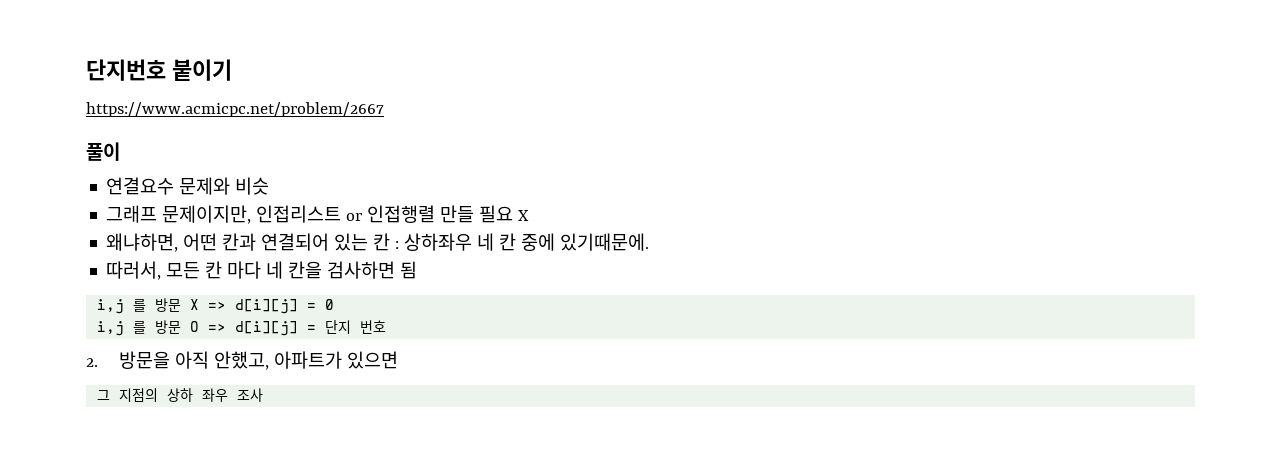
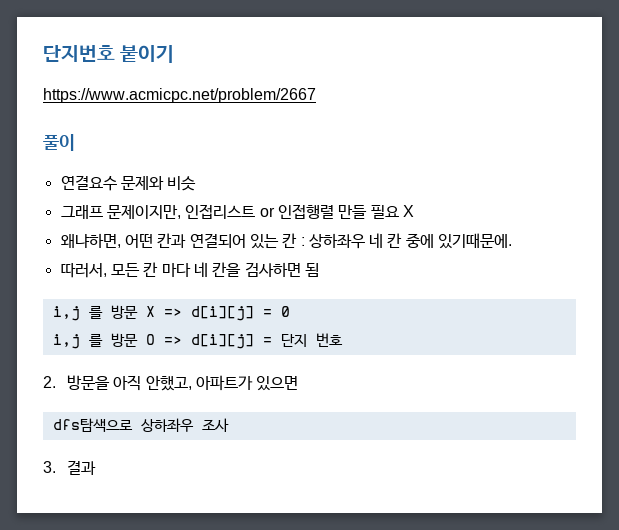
- 그 지점의 상하 좌우 조사
+ dfs탐색으로 상하좌우 조사
+ 3. 결과

